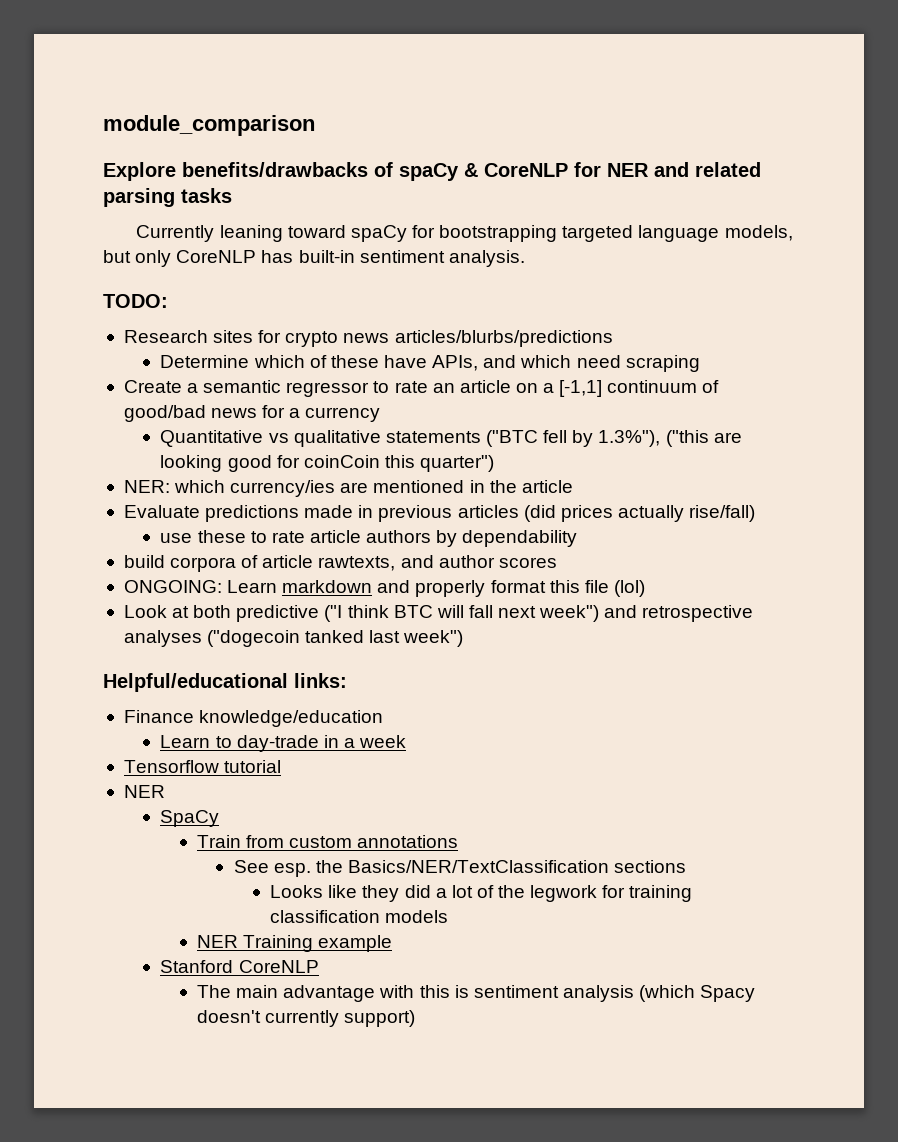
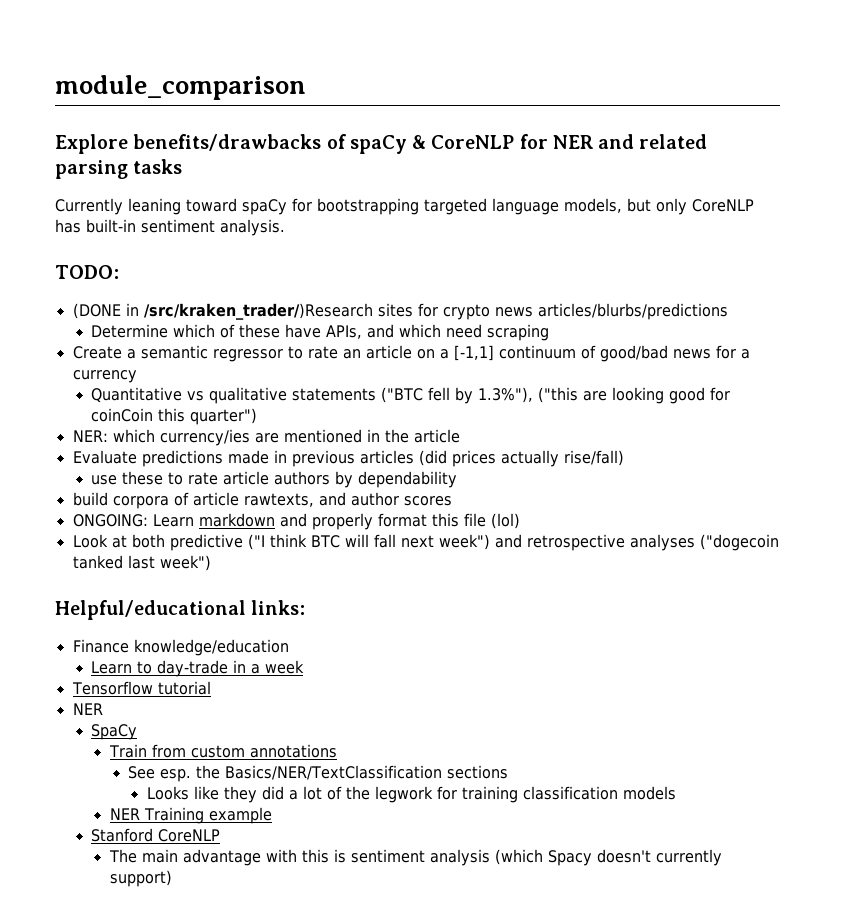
- Research sites for crypto news articles/blurbs/predictions
+ (DONE in /src/kraken_trader/)Research sites for crypto news articles/blurbs/predictions

